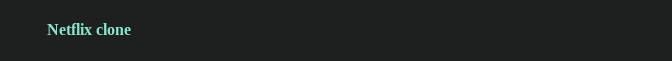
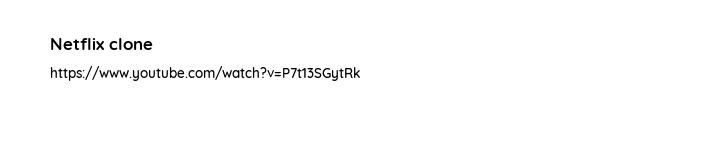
+ https://www.youtube.com/watch?v=P7t13SGytRk

